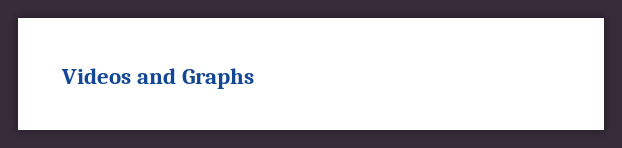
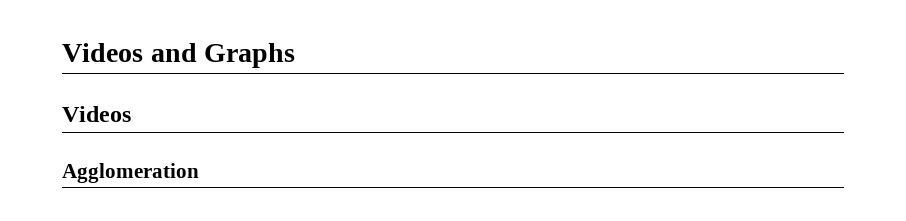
  Videos and Graphs
+ Videos
+ Agglomeration

